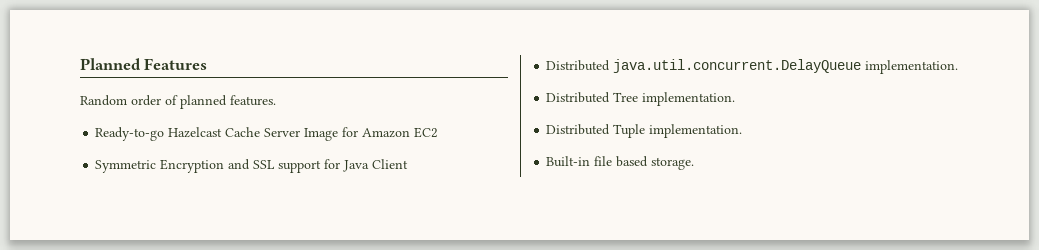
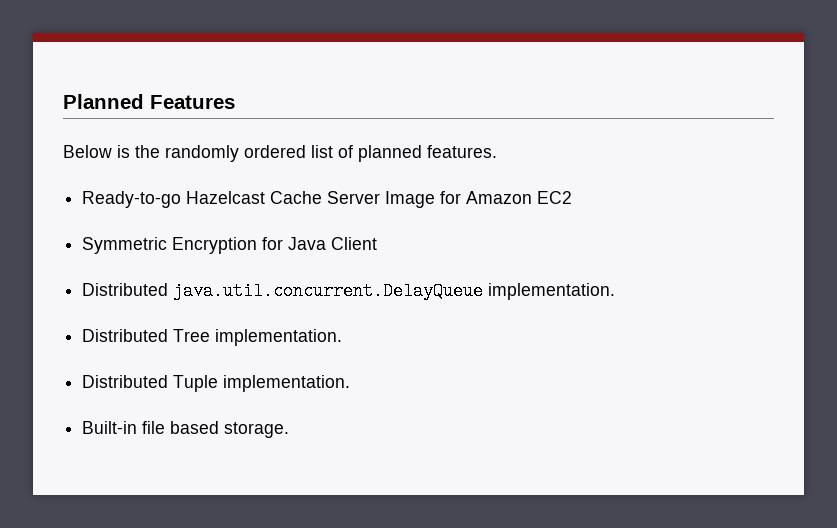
- Random order of planned features.
+ Below is the randomly ordered list of planned features.
- Symmetric Encryption and SSL support for Java Client
+ Symmetric Encryption for Java Client

